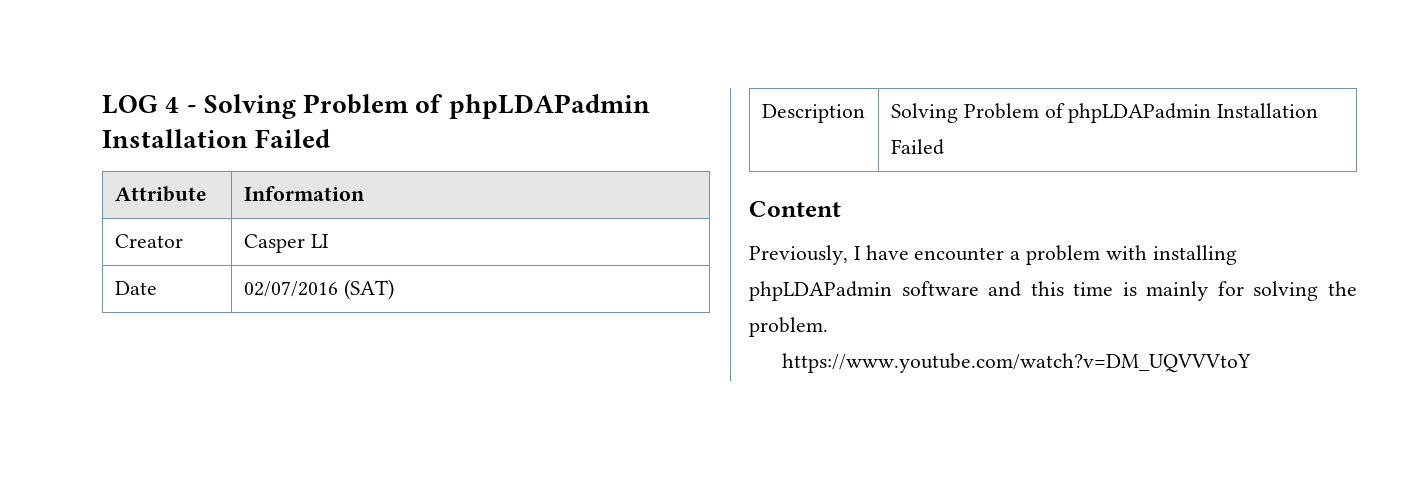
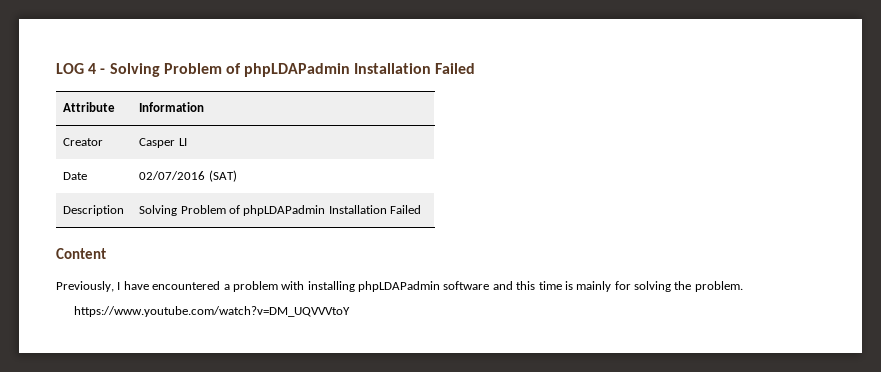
- Previously, I have encounter a problem with installing phpLDAPadmin software and this time is mainly for solving the problem.
+ Previously, I have encountered a problem with installing phpLDAPadmin software and this time is mainly for solving the problem.

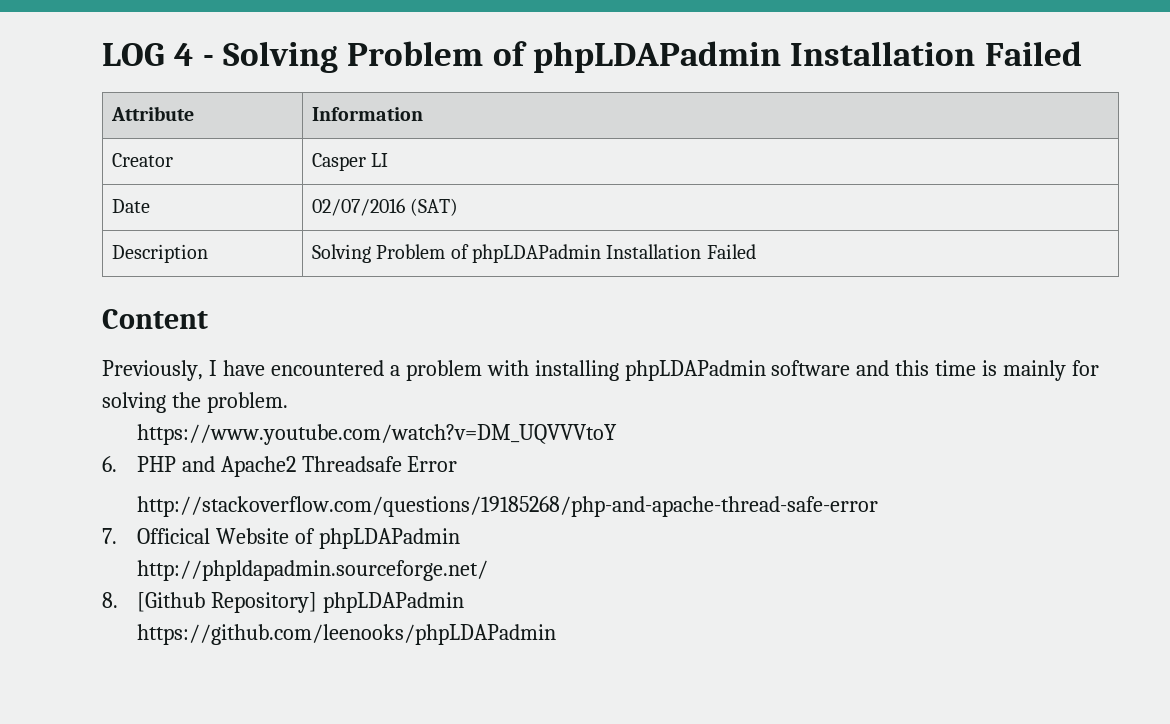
+ 6. PHP and Apache2 Threadsafe Error
+ http://stackoverflow.com/questions/19185268/php-and-apache-thread-safe-error
+ 7. Officical Website of phpLDAPadmin
+ http://phpldapadmin.sourceforge.net/
+ 8. [Github Repository] phpLDAPadmin
+ https://github.com/leenooks/phpLDAPadmin

